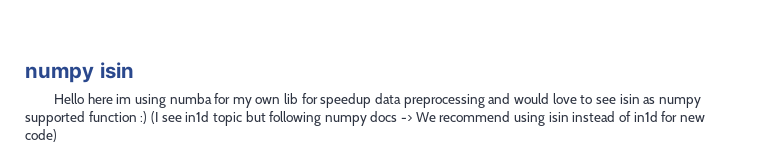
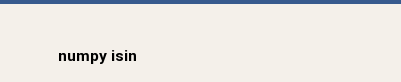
- Hello here im using numba for my own lib for speedup data preprocessing and would love to see isin as numpy supported function :) (I see in1d topic but following numpy docs -> We recommend using isin instead of in1d for new code)

